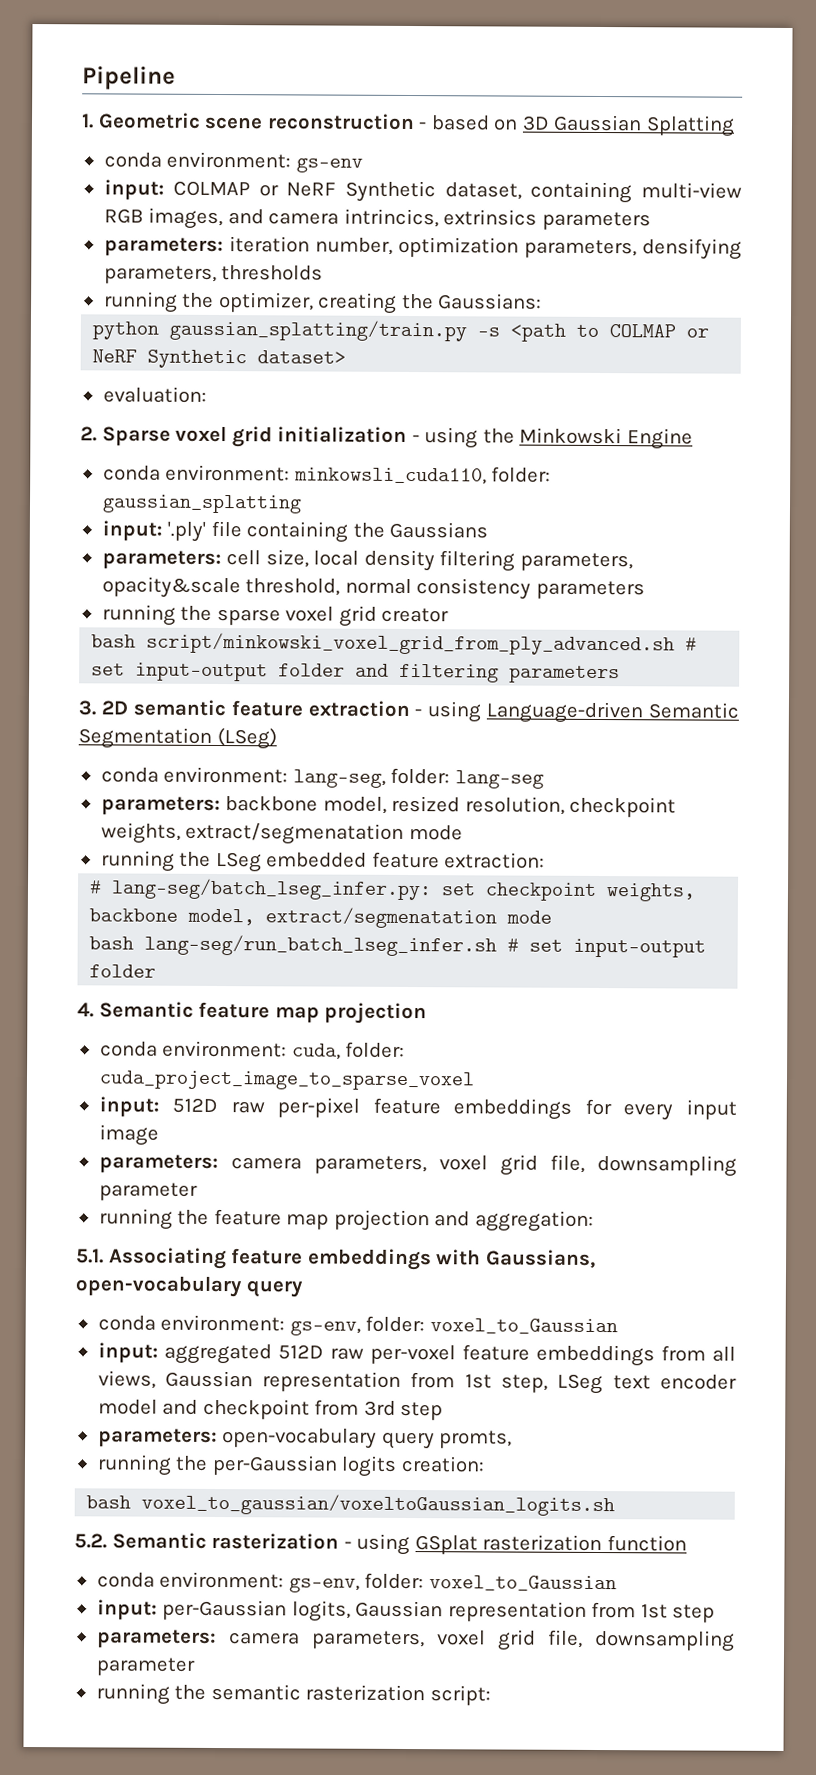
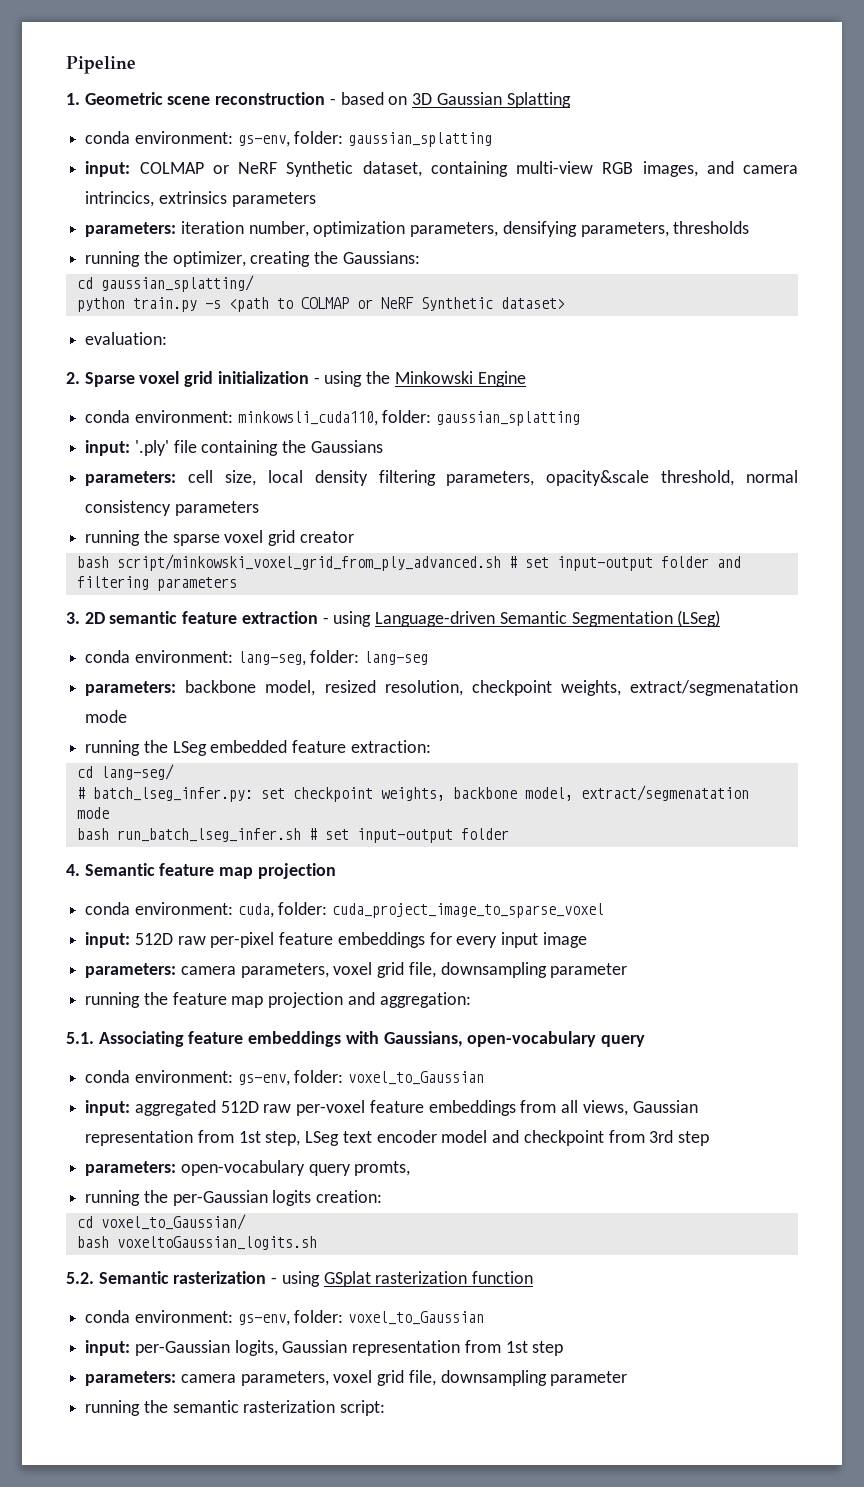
- conda environment: gs-env
+ conda environment: gs-env, folder: gaussian_splatting
+ cd gaussian_splatting/
- python gaussian_splatting/train.py -s <path to COLMAP or NeRF Synthetic dataset>
+ python train.py -s <path to COLMAP or NeRF Synthetic dataset>
- # lang-seg/batch_lseg_infer.py: set checkpoint weights, backbone model, extract/segmenatation mode
+ cd lang-seg/
+ # batch_lseg_infer.py: set checkpoint weights, backbone model, extract/segmenatation mode
- bash lang-seg/run_batch_lseg_infer.sh # set input-output folder
+ bash run_batch_lseg_infer.sh # set input-output folder
- bash voxel_to_gaussian/voxeltoGaussian_logits.sh
+ cd voxel_to_Gaussian/
+ bash voxeltoGaussian_logits.sh

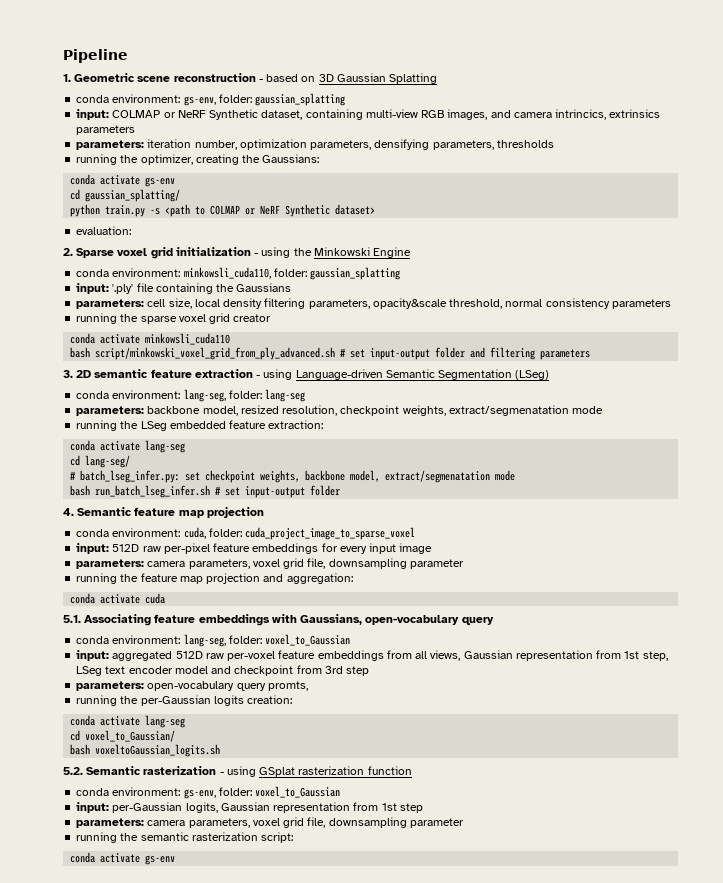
  running the optimizer, creating the Gaussians:
+ conda activate gs-env
+ conda activate minkowsli_cuda110
  running the LSeg embedded feature extraction:
+ conda activate lang-seg
+ conda activate cuda
  5.1. Associating feature embeddings with Gaussians, open-vocabulary query
- conda environment: gs-env, folder: voxel_to_Gaussian
+ conda environment: lang-seg, folder: voxel_to_Gaussian
  running the per-Gaussian logits creation:
+ conda activate lang-seg
  running the semantic rasterization script:
+ conda activate gs-env

